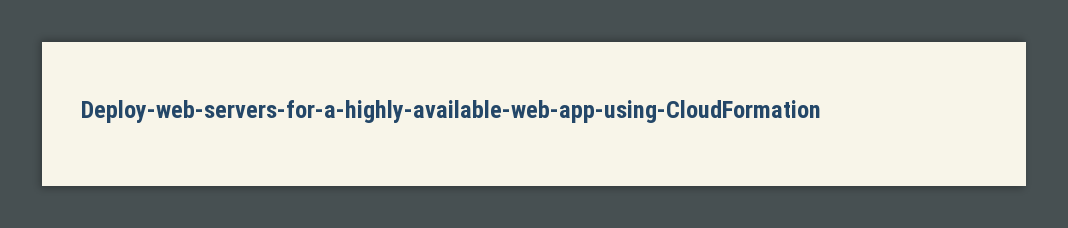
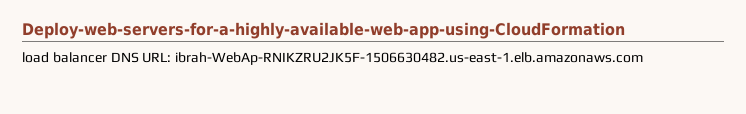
+ load balancer DNS URL: ibrah-WebAp-RNIKZRU2JK5F-1506630482.us-east-1.elb.amazonaws.com

